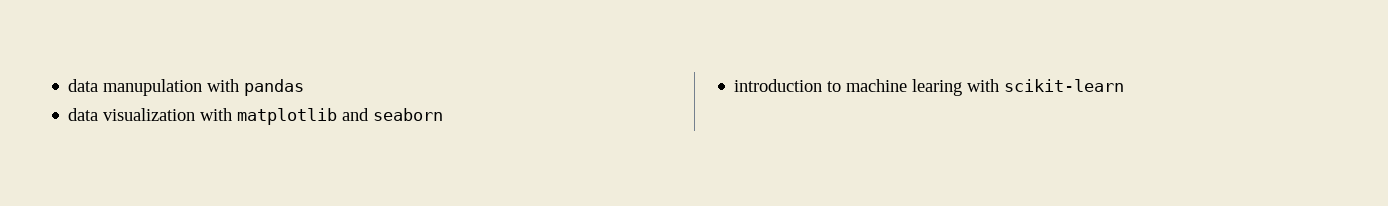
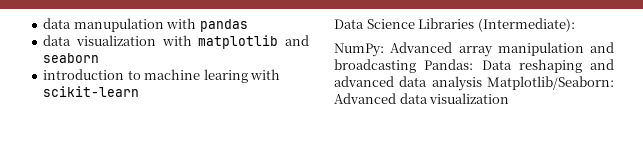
+ Data Science Libraries (Intermediate):
+ NumPy: Advanced array manipulation and broadcasting Pandas: Data reshaping and advanced data analysis Matplotlib/Seaborn: Advanced data visualization

